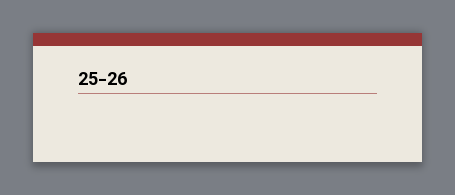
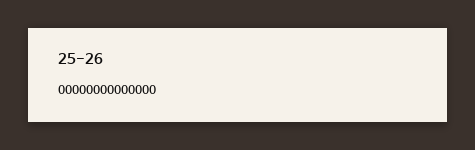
+ 00000000000000

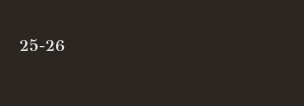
- 00000000000000

